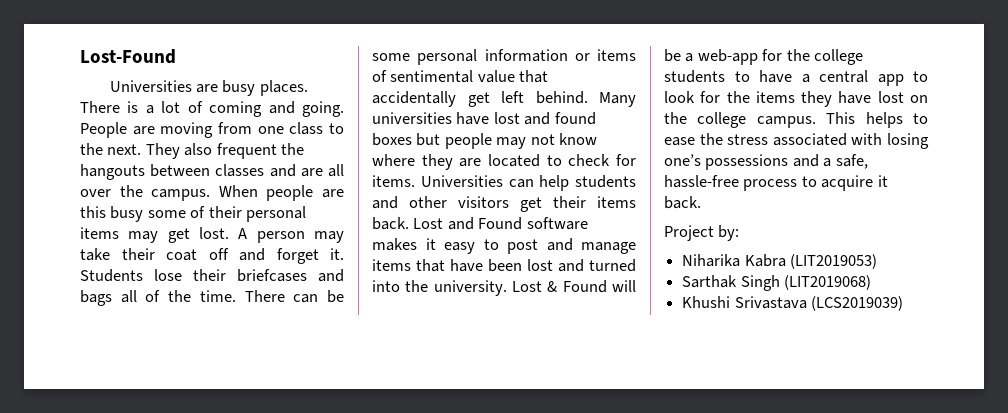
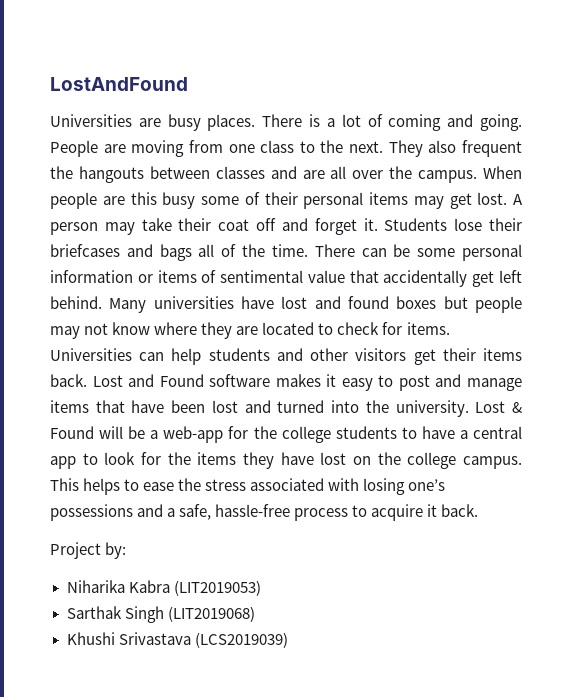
- Lost-Found
+ LostAndFound

